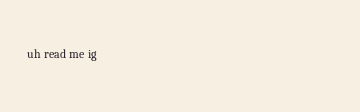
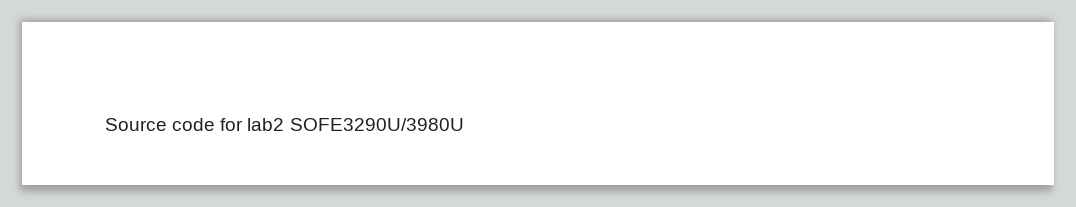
- uh read me ig
+ Source code for lab2 SOFE3290U/3980U

